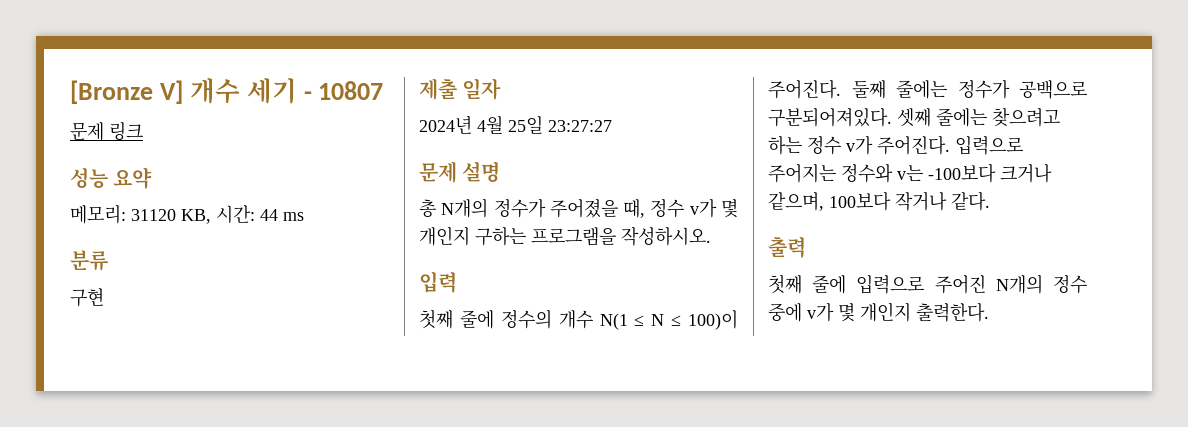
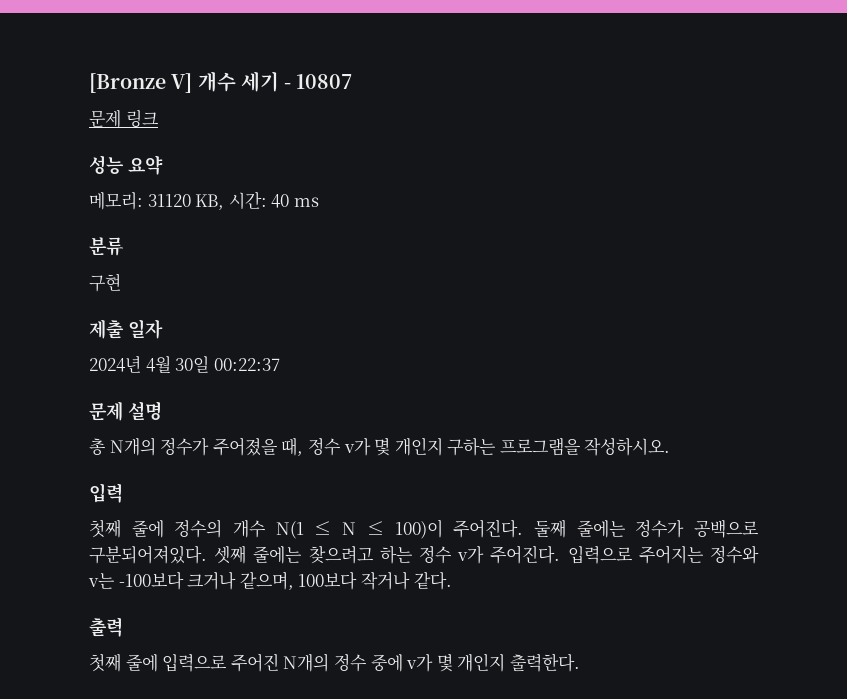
- 메모리: 31120 KB, 시간: 44 ms
+ 메모리: 31120 KB, 시간: 40 ms
- 2024년 4월 25일 23:27:27
+ 2024년 4월 30일 00:22:37

